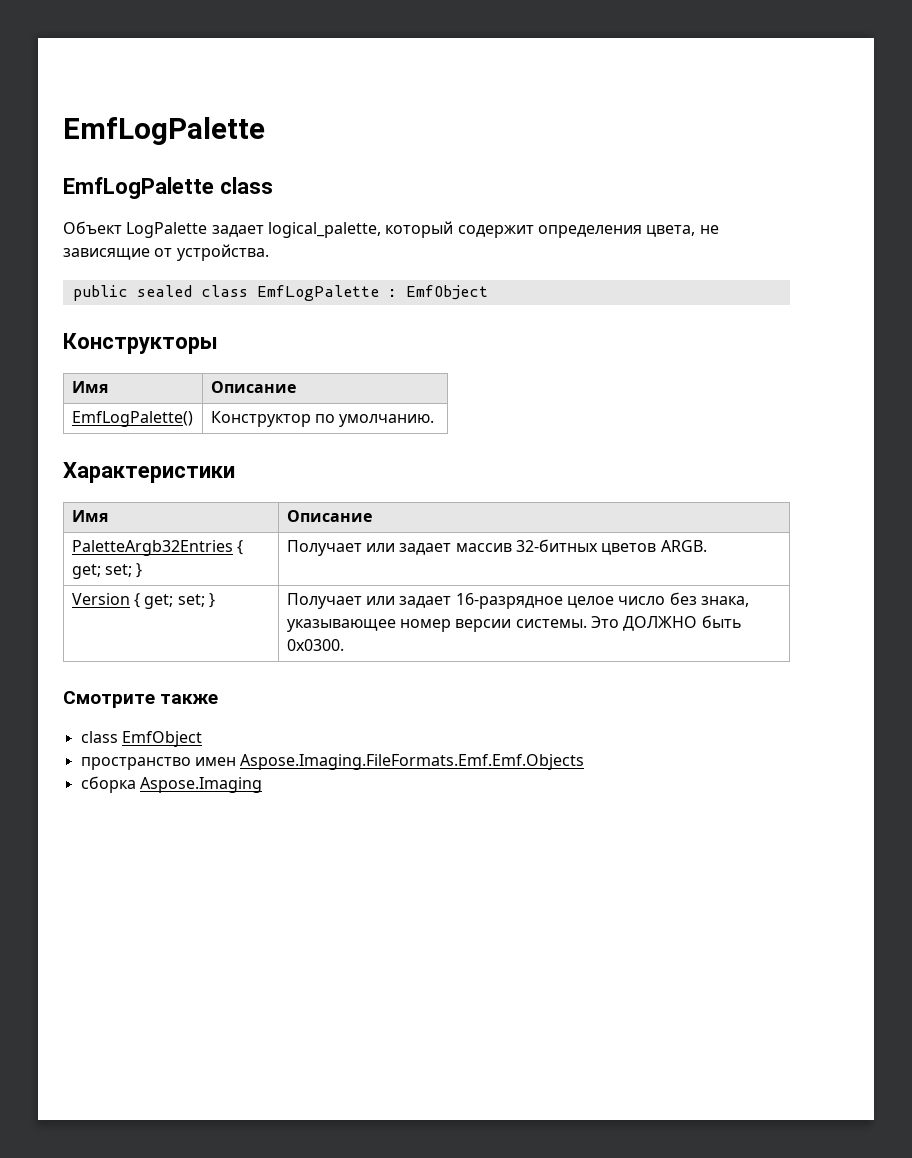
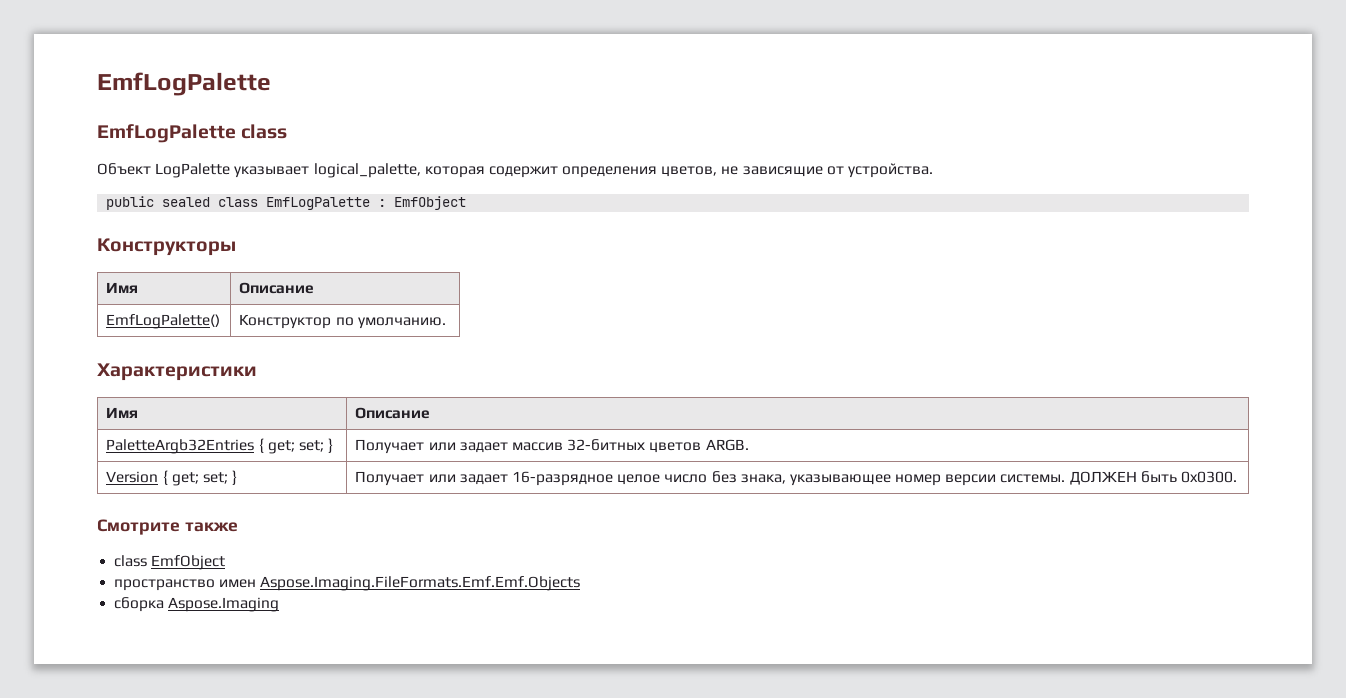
- Объект LogPalette задает logical_palette, который содержит определения цвета, не зависящие от устройства.
+ Объект LogPalette указывает logical_palette, которая содержит определения цветов, не зависящие от устройства.
- Version { get; set; } | Получает или задает 16-разрядное целое число без знака, указывающее номер версии системы. Это ДОЛЖНО быть 0x0300.
+ Version { get; set; } | Получает или задает 16-разрядное целое число без знака, указывающее номер версии системы. ДОЛЖЕН быть 0x0300.

